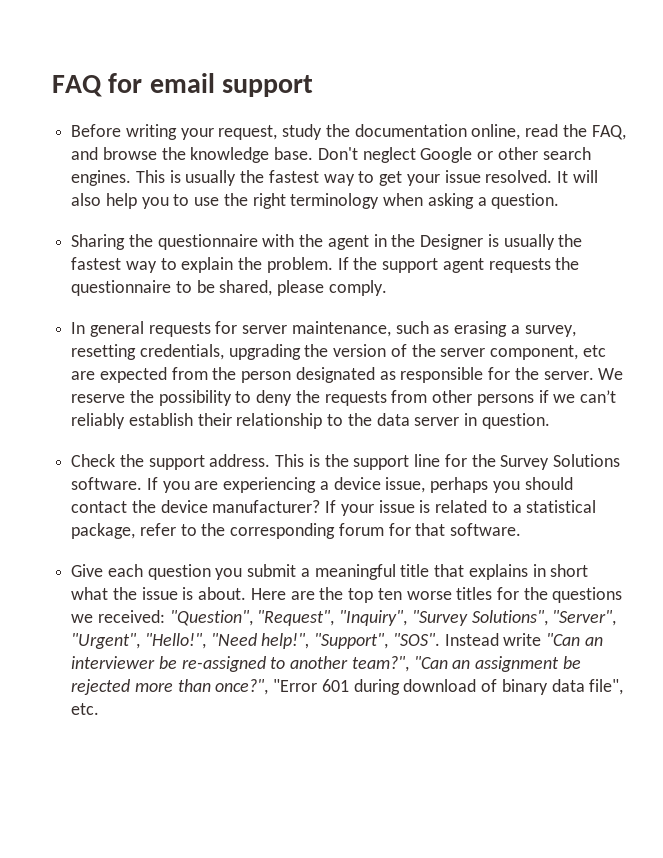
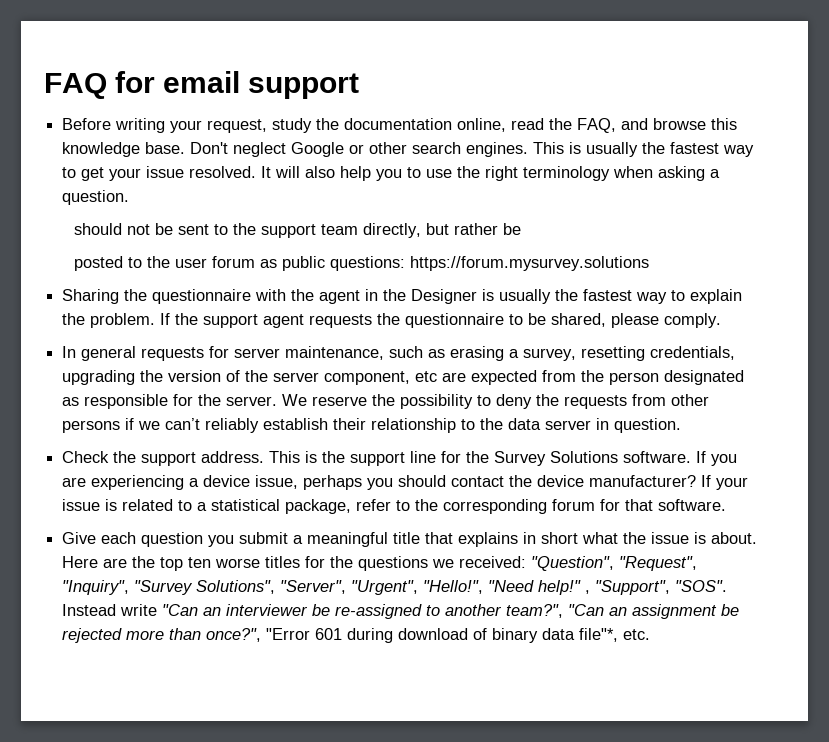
- Before writing your request, study the documentation online, read the FAQ, and browse the knowledge base.
+ Before writing your request, study the documentation online, read the FAQ, and browse this knowledge base.
+ should not be sent to the support team directly, but rather be
+ posted to the user forum as public questions: https://forum.mysurvey.solutions
- Here are the top ten worse titles for the questions we received: "Question", "Request", "Inquiry", "Survey Solutions", "Server", "Urgent", "Hello!", "Need help!", "Support", "SOS".
+ Here are the top ten worse titles for the questions we received: "Question", "Request", "Inquiry", "Survey Solutions", "Server", "Urgent", "Hello!", "Need help!" , "Support", "SOS".
- Instead write "Can an interviewer be re-assigned to another team?", "Can an assignment be rejected more than once?", "Error 601 during download of binary data file", etc.
+ Instead write "Can an interviewer be re-assigned to another team?", "Can an assignment be rejected more than once?", "Error 601 during download of binary data file"*, etc.

